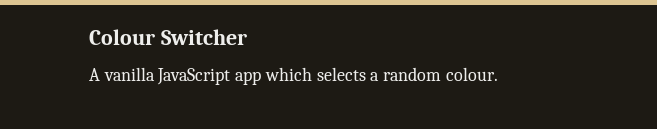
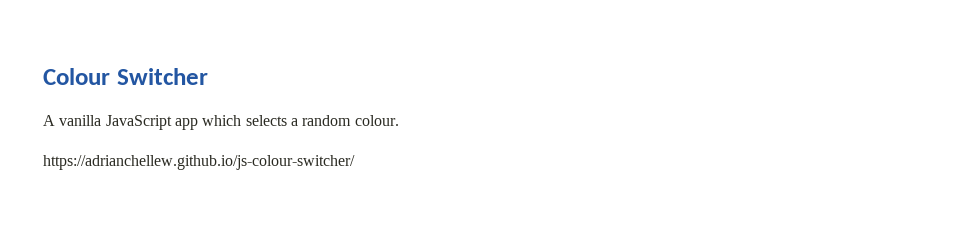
+ https://adrianchellew.github.io/js-colour-switcher/

